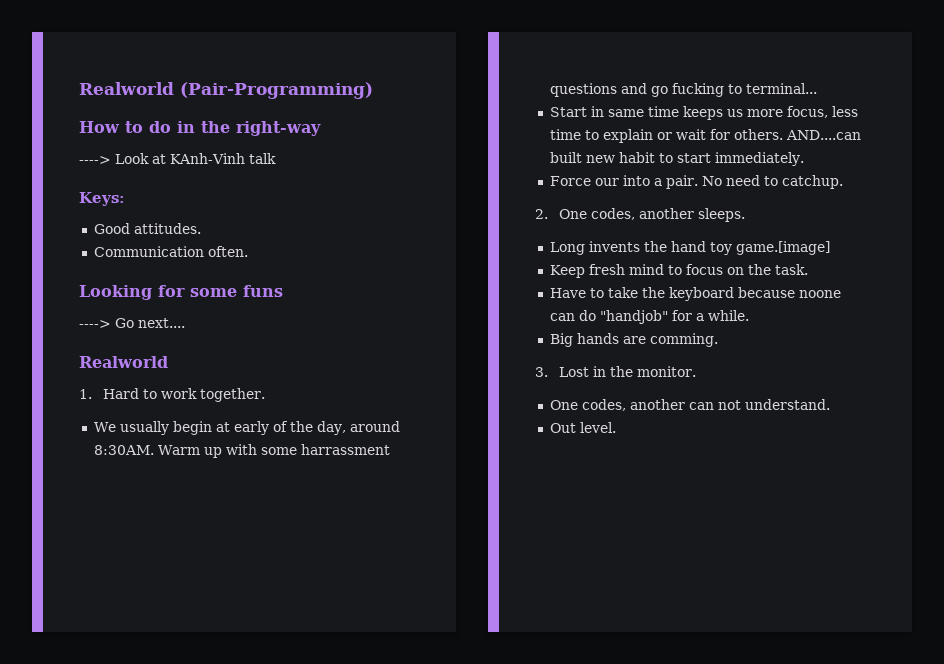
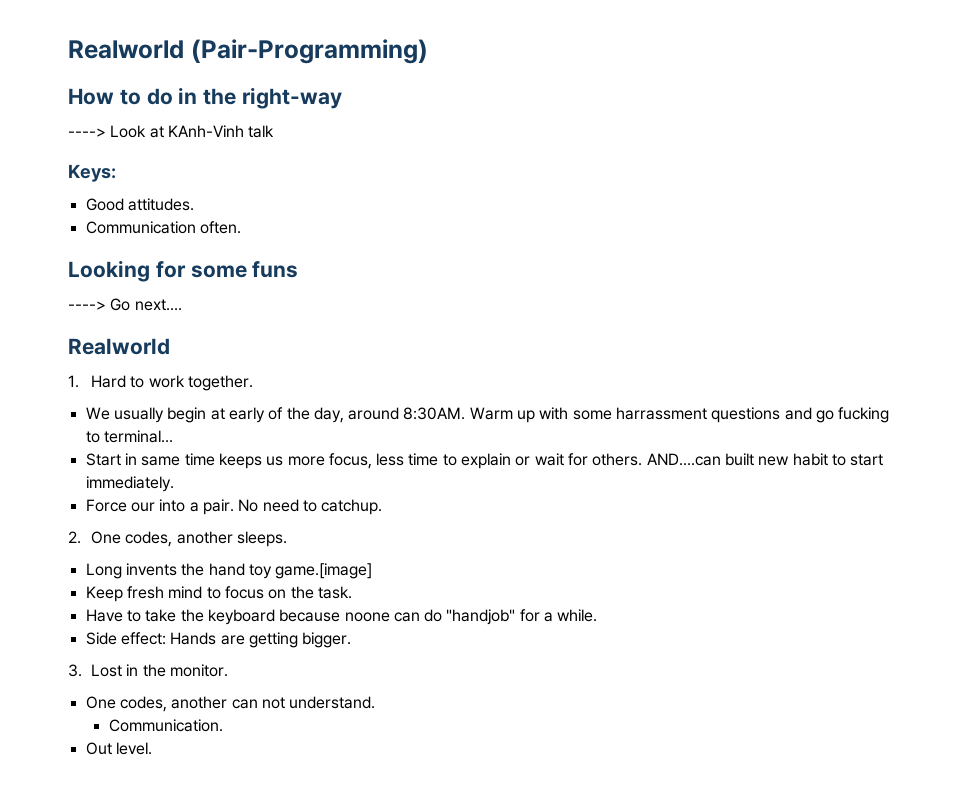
- Big hands are comming.
+ Side effect: Hands are getting bigger.
+ Communication.

